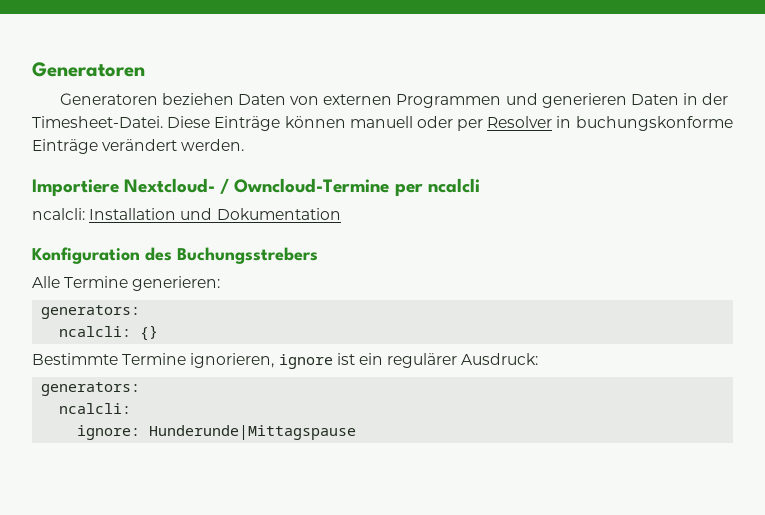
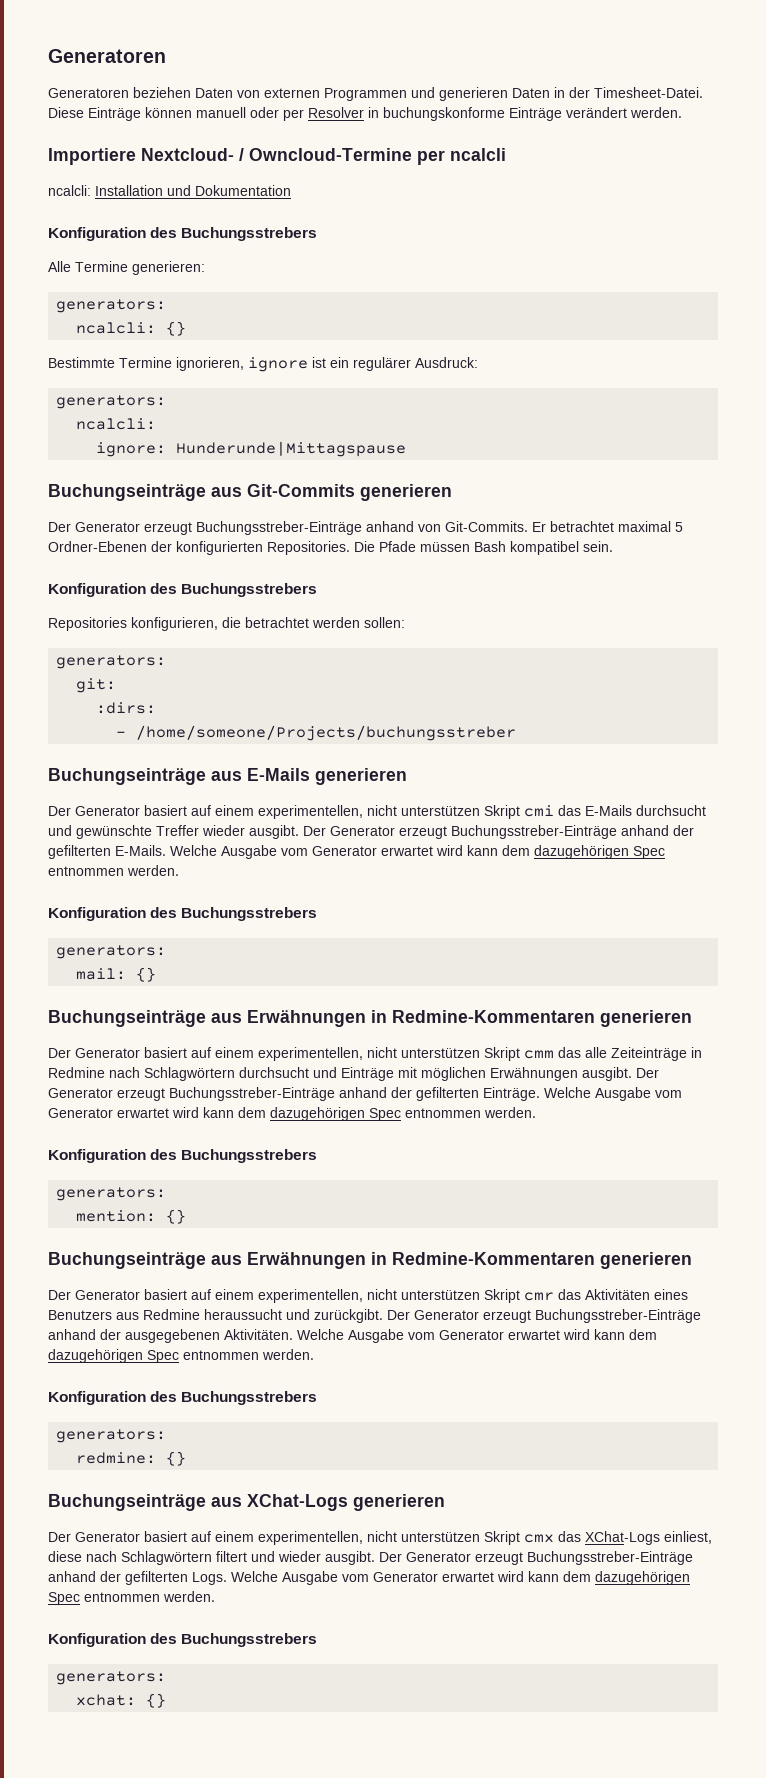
+ Buchungseinträge aus Git-Commits generieren
+ Der Generator erzeugt Buchungsstreber-Einträge anhand von Git-Commits. Er betrachtet maximal 5 Ordner-Ebenen der konfigurierten Repositories. Die Pfade müssen Bash kompatibel sein.
+ Konfiguration des Buchungsstrebers
+ Repositories konfigurieren, die betrachtet werden sollen:
+ generators:
+ git:
+ :dirs:
+ - /home/someone/Projects/buchungsstreber
+ Buchungseinträge aus E-Mails generieren
+ Der Generator basiert auf einem experimentellen, nicht unterstützen Skript cmi das E-Mails durchsucht und gewünschte Treffer wieder ausgibt. Der Generator erzeugt Buchungsstreber-Einträge anhand der gefilterten E-Mails. Welche Ausgabe vom Generator erwartet wird kann dem dazugehörigen Spec entnommen werden.
+ Konfiguration des Buchungsstrebers
+ generators:
+ mail: {}
+ Buchungseinträge aus Erwähnungen in Redmine-Kommentaren generieren
+ Der Generator basiert auf einem experimentellen, nicht unterstützen Skript cmm das alle Zeiteinträge in Redmine nach Schlagwörtern durchsucht und Einträge mit möglichen Erwähnungen ausgibt. Der Generator erzeugt Buchungsstreber-Einträge anhand der gefilterten Einträge. Welche Ausgabe vom Generator erwartet wird kann dem dazugehörigen Spec entnommen werden.
+ Konfiguration des Buchungsstrebers
+ generators:
+ mention: {}
+ Buchungseinträge aus Erwähnungen in Redmine-Kommentaren generieren
+ Der Generator basiert auf einem experimentellen, nicht unterstützen Skript cmr das Aktivitäten eines Benutzers aus Redmine heraussucht und zurückgibt. Der Generator erzeugt Buchungsstreber-Einträge anhand der ausgegebenen Aktivitäten. Welche Ausgabe vom Generator erwartet wird kann dem dazugehörigen Spec entnommen werden.
+ Konfiguration des Buchungsstrebers
+ generators:
+ redmine: {}
+ Buchungseinträge aus XChat-Logs generieren
+ Der Generator basiert auf einem experimentellen, nicht unterstützen Skript cmx das XChat-Logs einliest, diese nach Schlagwörtern filtert und wieder ausgibt. Der Generator erzeugt Buchungsstreber-Einträge anhand der gefilterten Logs. Welche Ausgabe vom Generator erwartet wird kann dem dazugehörigen Spec entnommen werden.
+ Konfiguration des Buchungsstrebers
+ generators:
+ xchat: {}

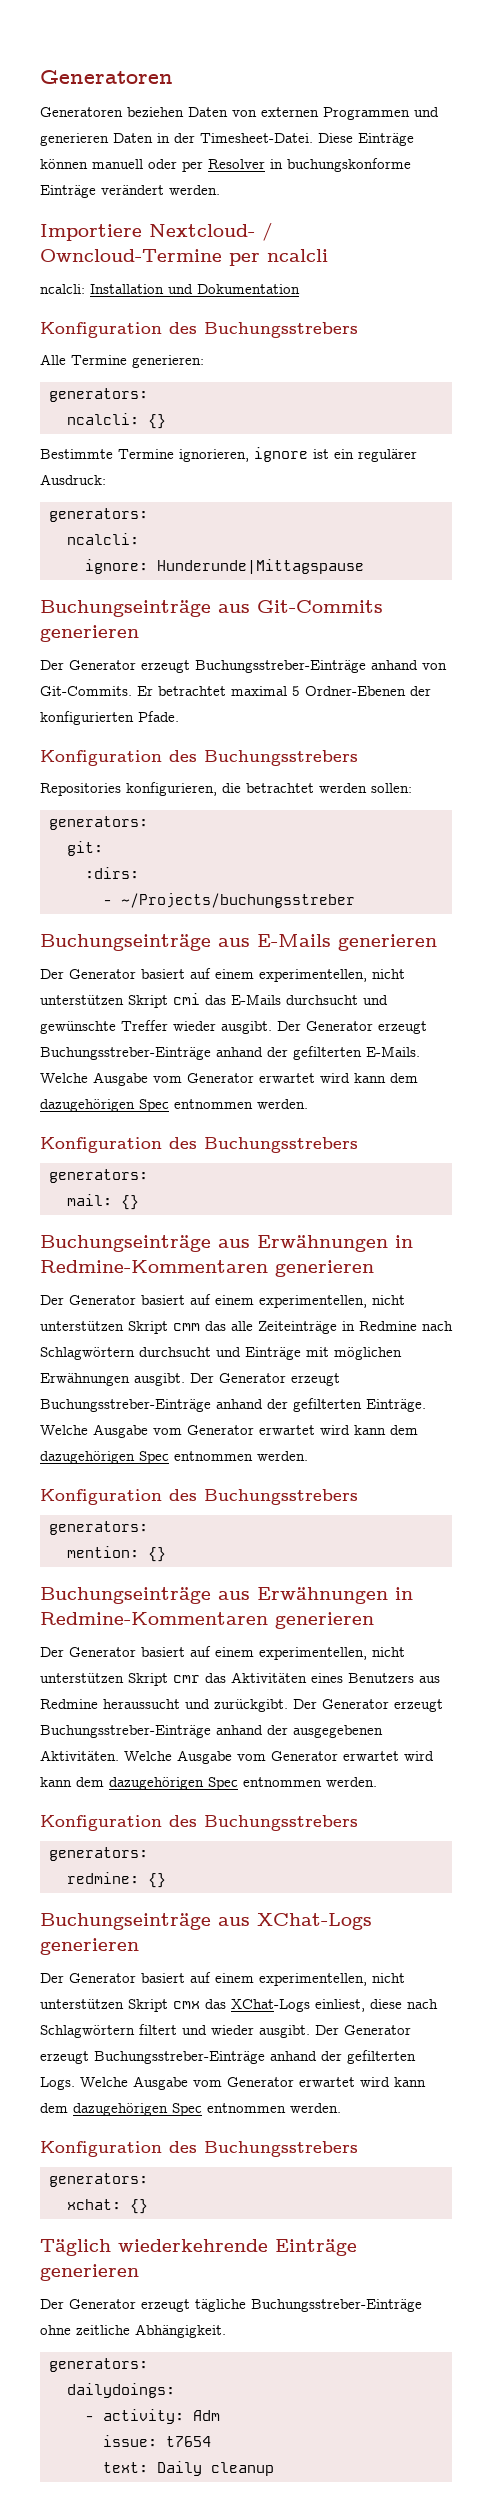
- Er betrachtet maximal 5 Ordner-Ebenen der konfigurierten Repositories. Die Pfade müssen Bash kompatibel sein.
+ Er betrachtet maximal 5 Ordner-Ebenen der konfigurierten Pfade.
- - /home/someone/Projects/buchungsstreber
+ - ~/Projects/buchungsstreber
+ Täglich wiederkehrende Einträge generieren
+ Der Generator erzeugt tägliche Buchungsstreber-Einträge ohne zeitliche Abhängigkeit.
+ generators:
+ dailydoings:
+ - activity: Adm
+ issue: t7654
+ text: Daily cleanup

